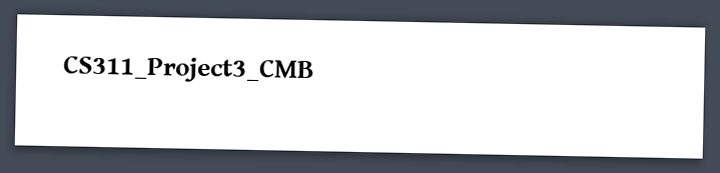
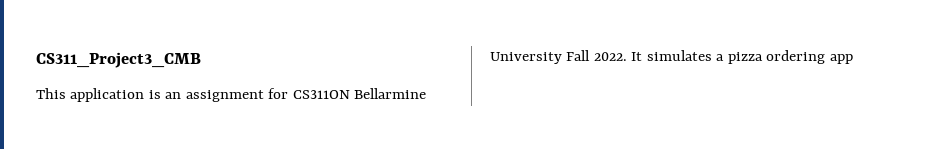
+ This application is an assignment for CS311ON Bellarmine University Fall 2022. It simulates a pizza ordering app

